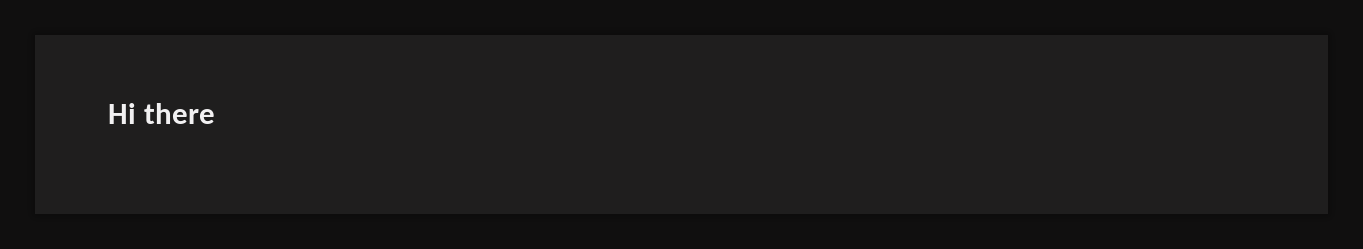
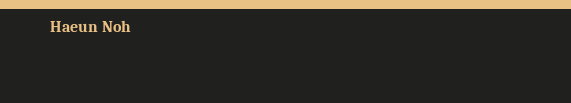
- Hi there
+ Haeun Noh

